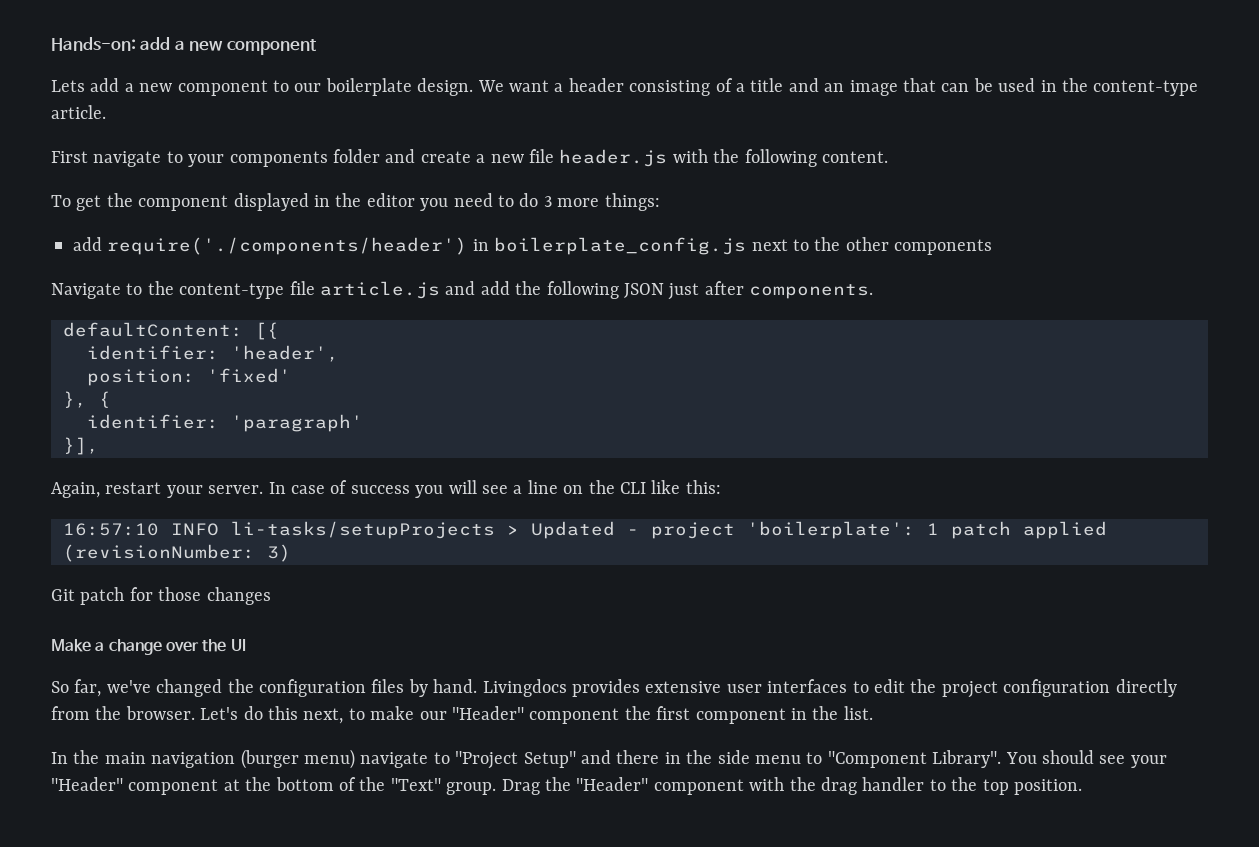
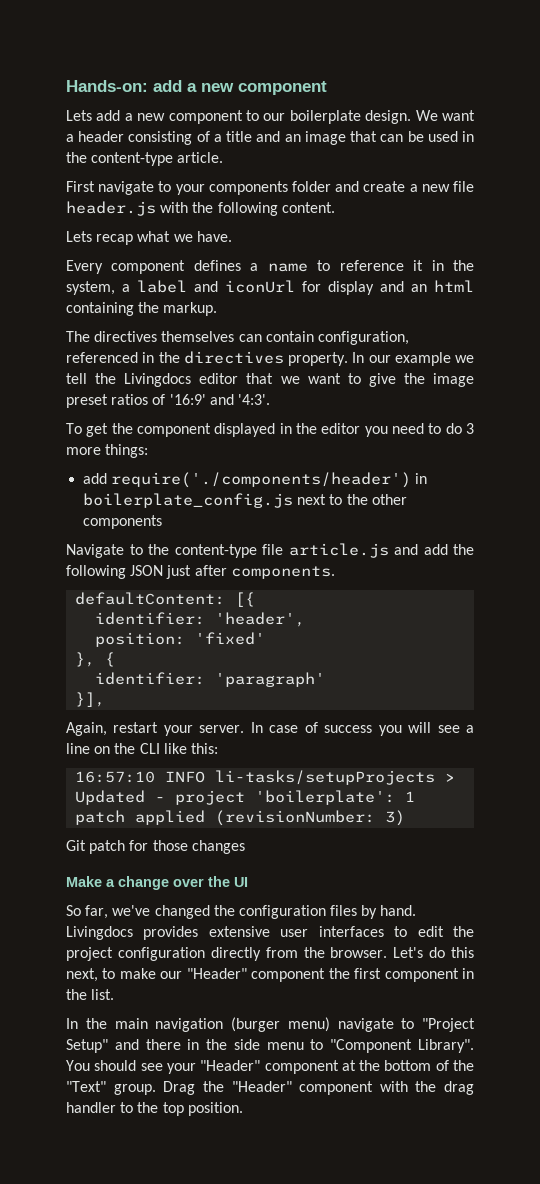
+ Lets recap what we have.
+ Every component defines a name to reference it in the system, a label and iconUrl for display and an html containing the markup.
+ The directives themselves can contain configuration, referenced in the directives property. In our example we tell the Livingdocs editor that we want to give the image preset ratios of '16:9' and '4:3'.

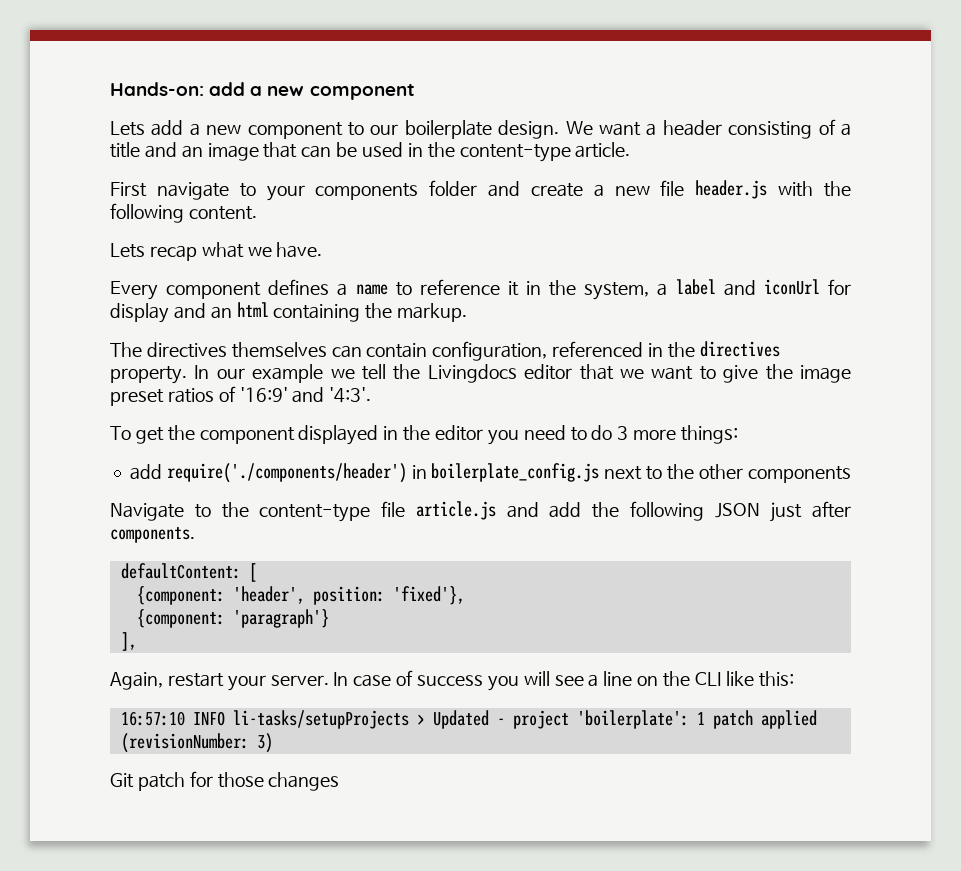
- defaultContent: [{
- identifier: 'header',
- position: 'fixed'
- }, {
- identifier: 'paragraph'
- }],
+ defaultContent: [
+ {component: 'header', position: 'fixed'},
+ {component: 'paragraph'}
+ ],
- Make a change over the UI
- So far, we've changed the configuration files by hand. Livingdocs provides extensive user interfaces to edit the project configuration directly from the browser. Let's do this next, to make our "Header" component the first component in the list.
- In the main navigation (burger menu) navigate to "Project Setup" and there in the side menu to "Component Library". You should see your "Header" component at the bottom of the "Text" group. Drag the "Header" component with the drag handler to the top position.

